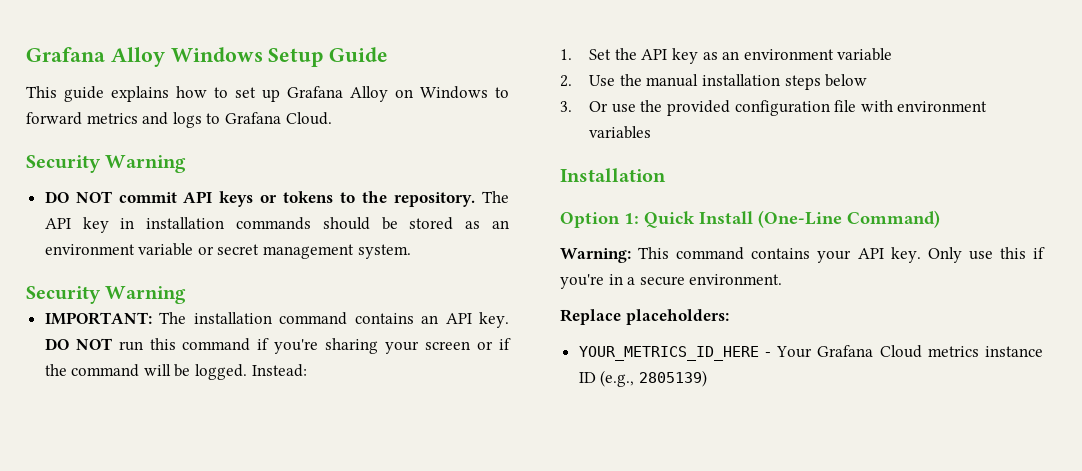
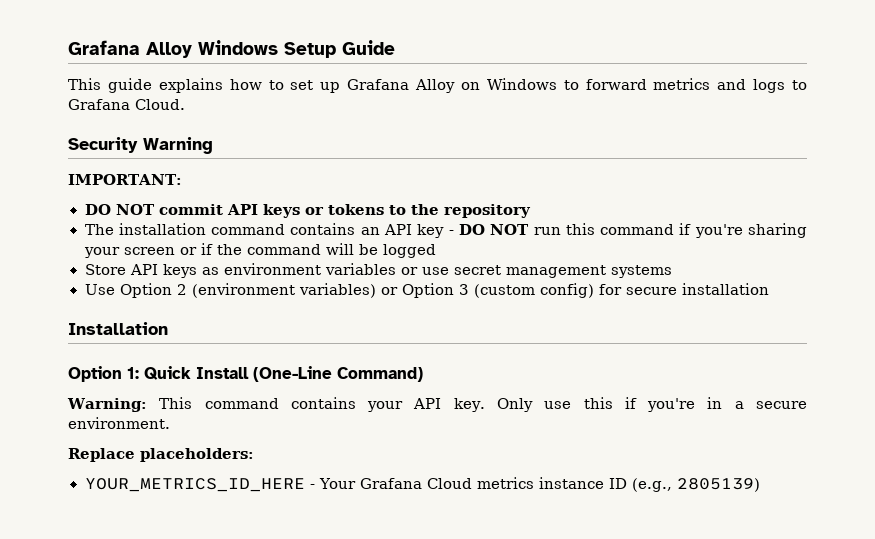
+ IMPORTANT:
- DO NOT commit API keys or tokens to the repository. The API key in installation commands should be stored as an environment variable or secret management system.
- Security Warning
- IMPORTANT: The installation command contains an API key. DO NOT run this command if you're sharing your screen or if the command will be logged. Instead:
- 1. Set the API key as an environment variable
- 2. Use the manual installation steps below
- 3. Or use the provided configuration file with environment variables
+ DO NOT commit API keys or tokens to the repository
+ The installation command contains an API key - DO NOT run this command if you're sharing your screen or if the command will be logged
+ Store API keys as environment variables or use secret management systems
+ Use Option 2 (environment variables) or Option 3 (custom config) for secure installation

